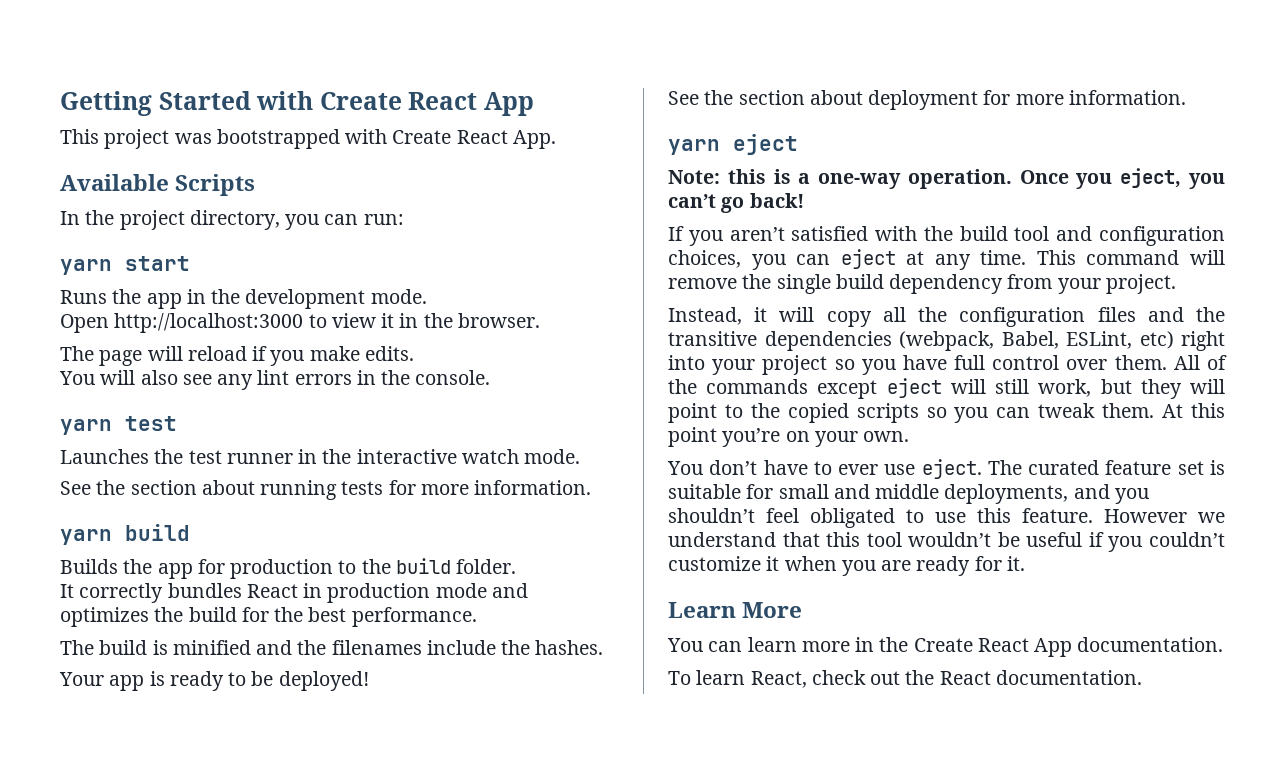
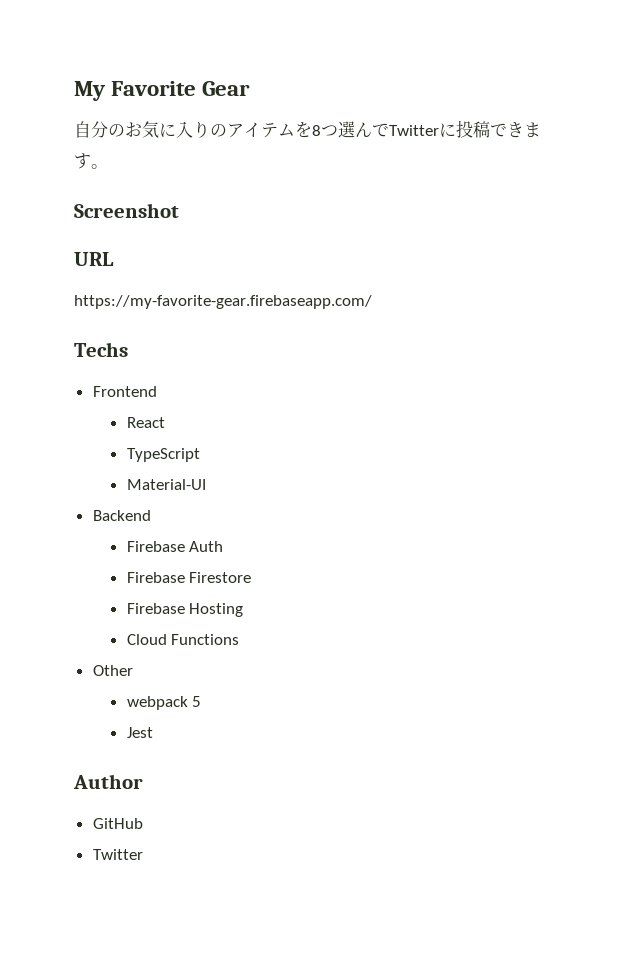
- Getting Started with Create React App
- This project was bootstrapped with Create React App.
- Available Scripts
- In the project directory, you can run:
- yarn start
- Runs the app in the development mode.
- Open http://localhost:3000 to view it in the browser.
- The page will reload if you make edits.
- You will also see any lint errors in the console.
- yarn test
- Launches the test runner in the interactive watch mode.
- See the section about running tests for more information.
- yarn build
- Builds the app for production to the build folder.
- It correctly bundles React in production mode and optimizes the build for the best performance.
- The build is minified and the filenames include the hashes.
- Your app is ready to be deployed!
- See the section about deployment for more information.
- yarn eject
- Note: this is a one-way operation. Once you eject, you can’t go back!
- If you aren’t satisfied with the build tool and configuration choices, you can eject at any time. This command will remove the single build dependency from your project.
- Instead, it will copy all the configuration files and the transitive dependencies (webpack, Babel, ESLint, etc) right into your project so you have full control over them. All of the commands except eject will still work, but they will point to the copied scripts so you can tweak them. At this point you’re on your own.
- You don’t have to ever use eject. The curated feature set is suitable for small and middle deployments, and you shouldn’t feel obligated to use this feature. However we understand that this tool wouldn’t be useful if you couldn’t customize it when you are ready for it.
- Learn More
- You can learn more in the Create React App documentation.
- To learn React, check out the React documentation.
+ My Favorite Gear
+ 自分のお気に入りのアイテムを8つ選んでTwitterに投稿できます。
+ Screenshot
+ URL
+ https://my-favorite-gear.firebaseapp.com/
+ Techs
+ Frontend
+ React
+ TypeScript
+ Material-UI
+ Backend
+ Firebase Auth
+ Firebase Firestore
+ Firebase Hosting
+ Cloud Functions
+ Other
+ webpack 5
+ Jest
+ Author
+ GitHub
+ Twitter

